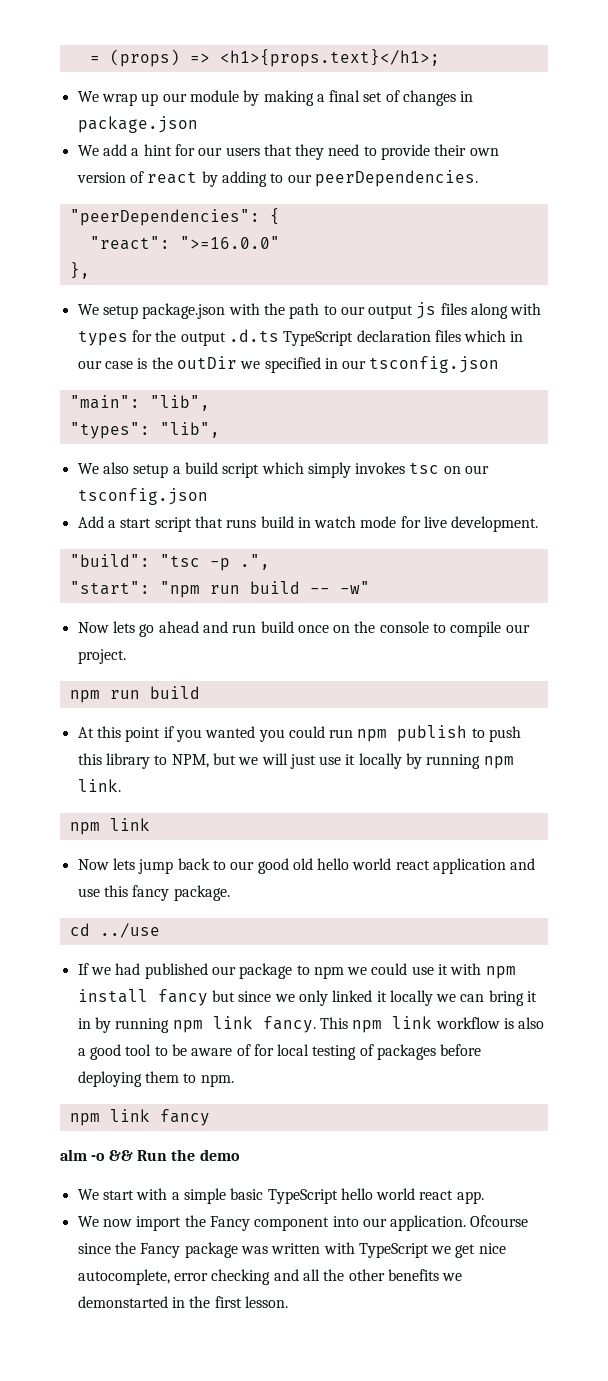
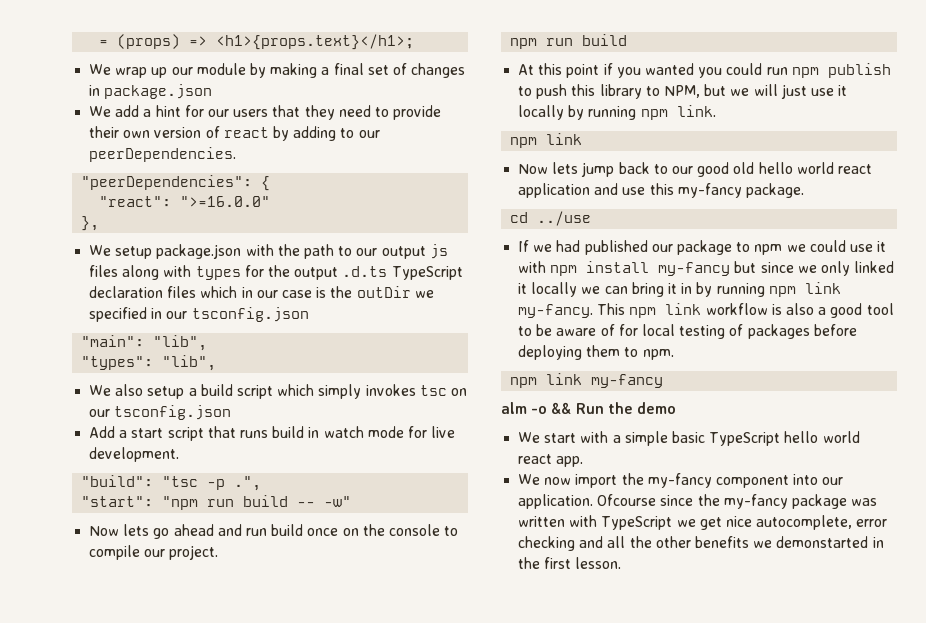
- Now lets jump back to our good old hello world react application and use this fancy package.
+ Now lets jump back to our good old hello world react application and use this my-fancy package.
- If we had published our package to npm we could use it with npm install fancy but since we only linked it locally we can bring it in by running npm link fancy.
+ If we had published our package to npm we could use it with npm install my-fancy but since we only linked it locally we can bring it in by running npm link my-fancy.
- npm link fancy
+ npm link my-fancy
- We now import the Fancy component into our application.
+ We now import the my-fancy component into our application.
- Ofcourse since the Fancy package was written with TypeScript we get nice autocomplete, error checking and all the other benefits we demonstarted in the first lesson.
+ Ofcourse since the my-fancy package was written with TypeScript we get nice autocomplete, error checking and all the other benefits we demonstarted in the first lesson.

